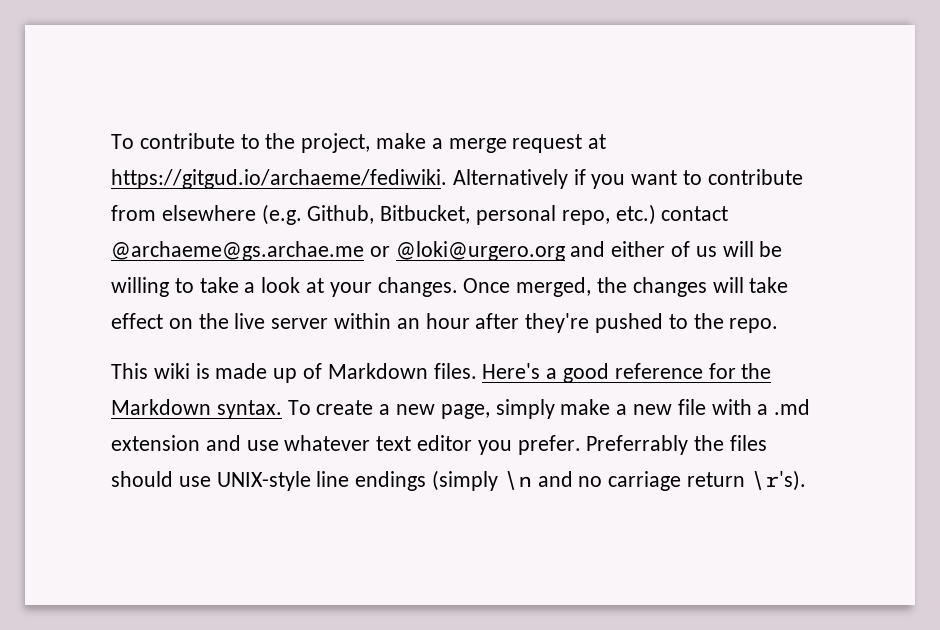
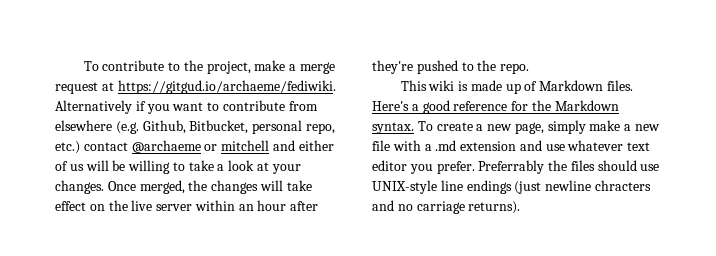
- To contribute to the project, make a merge request at https://gitgud.io/archaeme/fediwiki. Alternatively if you want to contribute from elsewhere (e.g. Github, Bitbucket, personal repo, etc.) contact @archaeme@gs.archae.me or @loki@urgero.org and either of us will be willing to take a look at your changes.
+ To contribute to the project, make a merge request at https://gitgud.io/archaeme/fediwiki. Alternatively if you want to contribute from elsewhere (e.g. Github, Bitbucket, personal repo, etc.) contact @archaeme or mitchell and either of us will be willing to take a look at your changes.
- Preferrably the files should use UNIX-style line endings (simply \n and no carriage return \r's).
+ Preferrably the files should use UNIX-style line endings (just newline chracters and no carriage returns).

